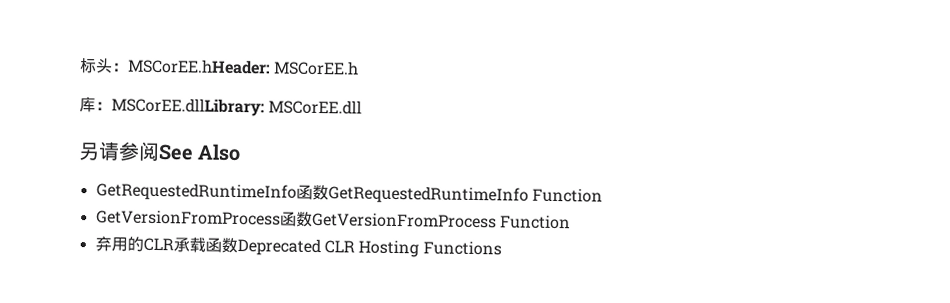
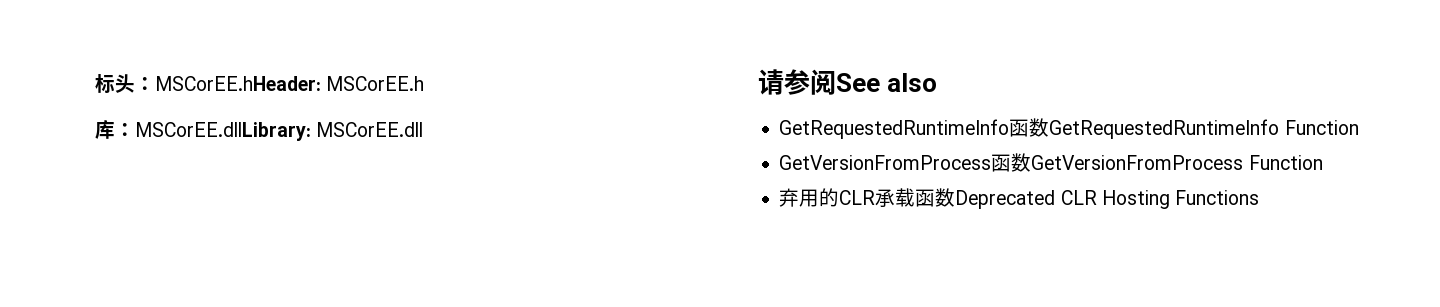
- 另请参阅See Also
+ 请参阅See also

